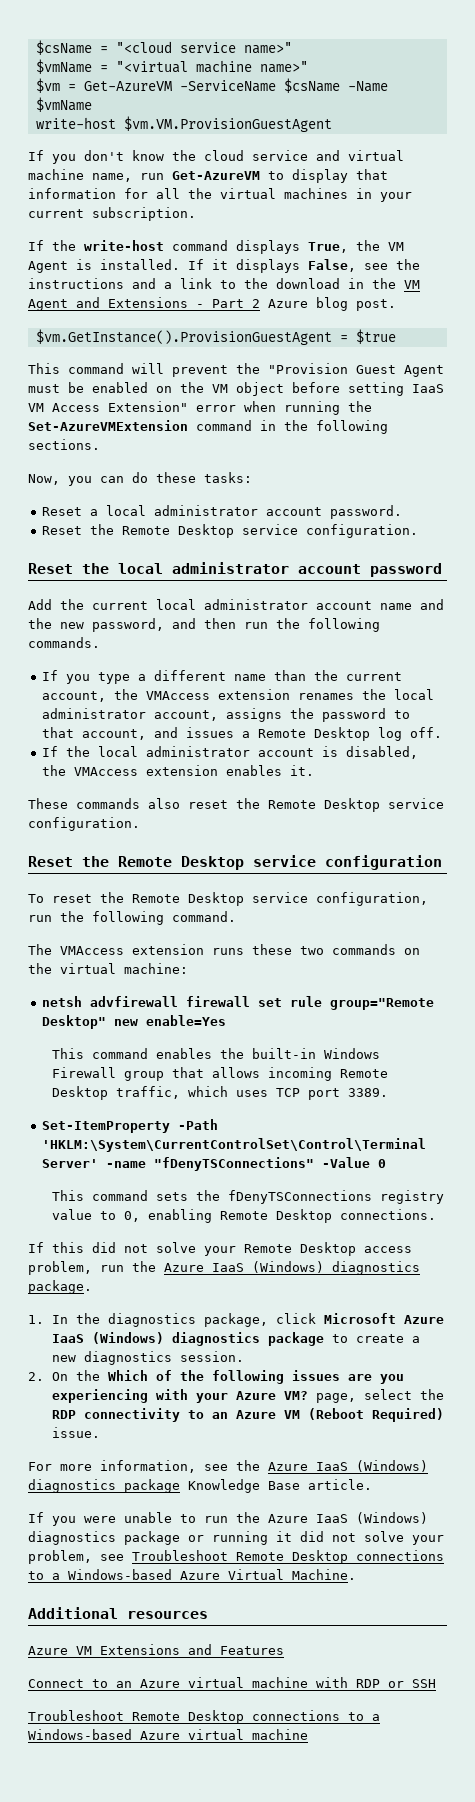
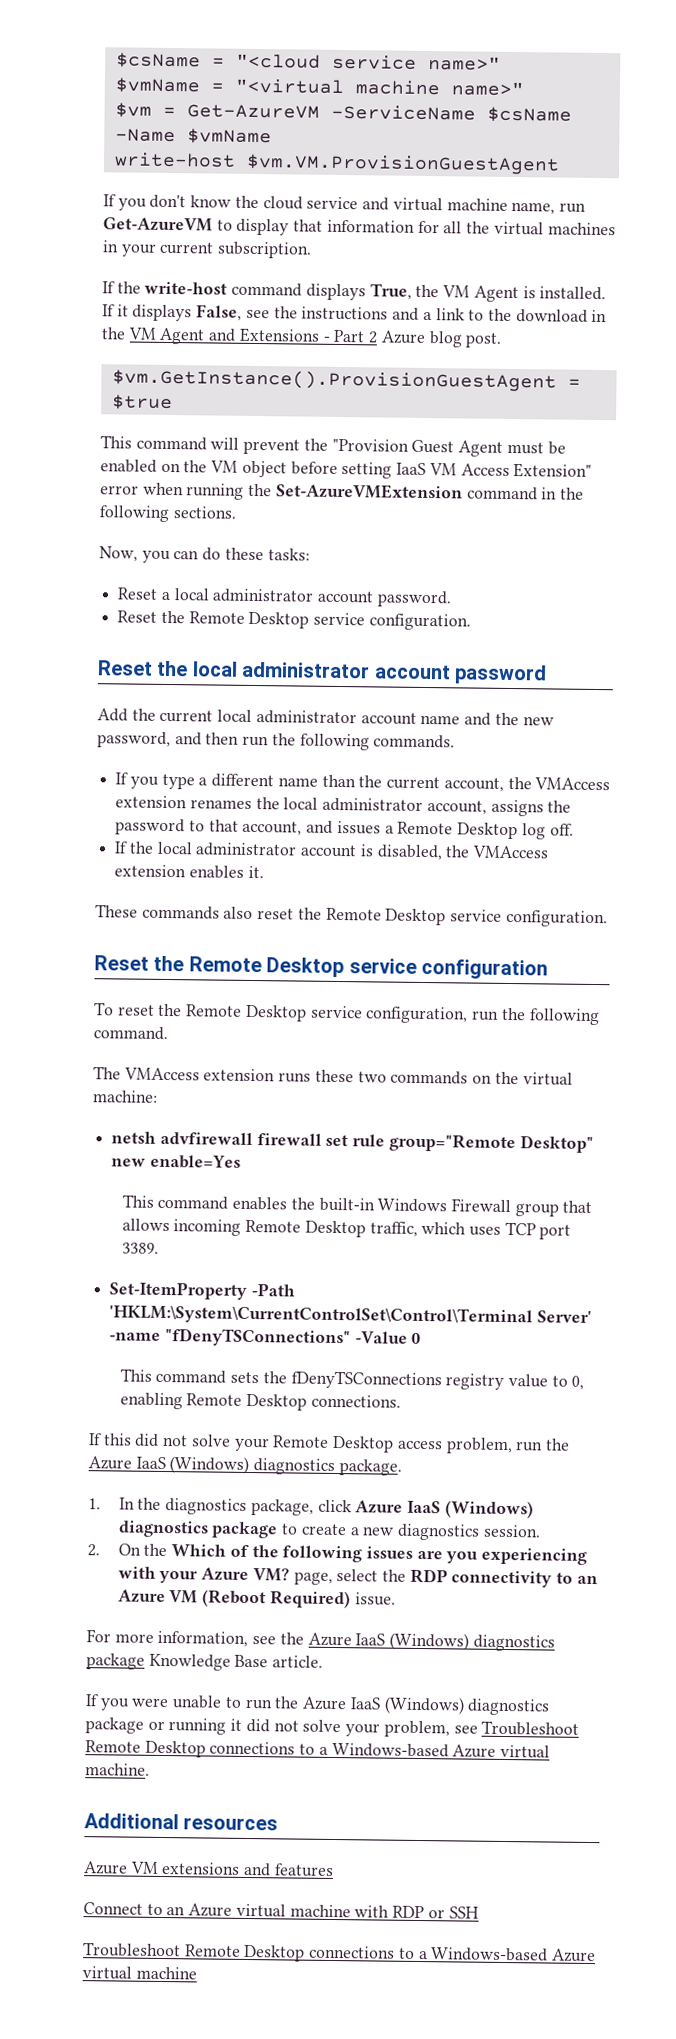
- 1. In the diagnostics package, click Microsoft Azure IaaS (Windows) diagnostics package to create a new diagnostics session.
+ 1. In the diagnostics package, click Azure IaaS (Windows) diagnostics package to create a new diagnostics session.
- If you were unable to run the Azure IaaS (Windows) diagnostics package or running it did not solve your problem, see Troubleshoot Remote Desktop connections to a Windows-based Azure Virtual Machine.
+ If you were unable to run the Azure IaaS (Windows) diagnostics package or running it did not solve your problem, see Troubleshoot Remote Desktop connections to a Windows-based Azure virtual machine.
- Azure VM Extensions and Features
+ Azure VM extensions and features

